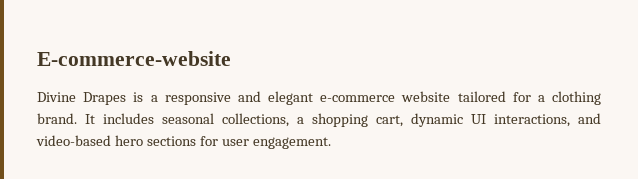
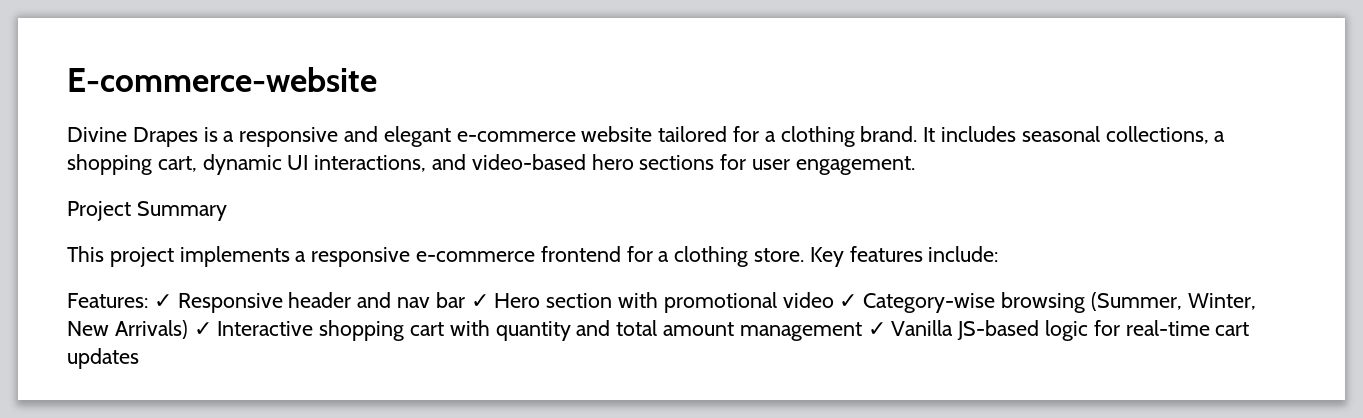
+ Project Summary
+ This project implements a responsive e-commerce frontend for a clothing store. Key features include:
+ Features: ✓ Responsive header and nav bar ✓ Hero section with promotional video ✓ Category-wise browsing (Summer, Winter, New Arrivals) ✓ Interactive shopping cart with quantity and total amount management ✓ Vanilla JS-based logic for real-time cart updates

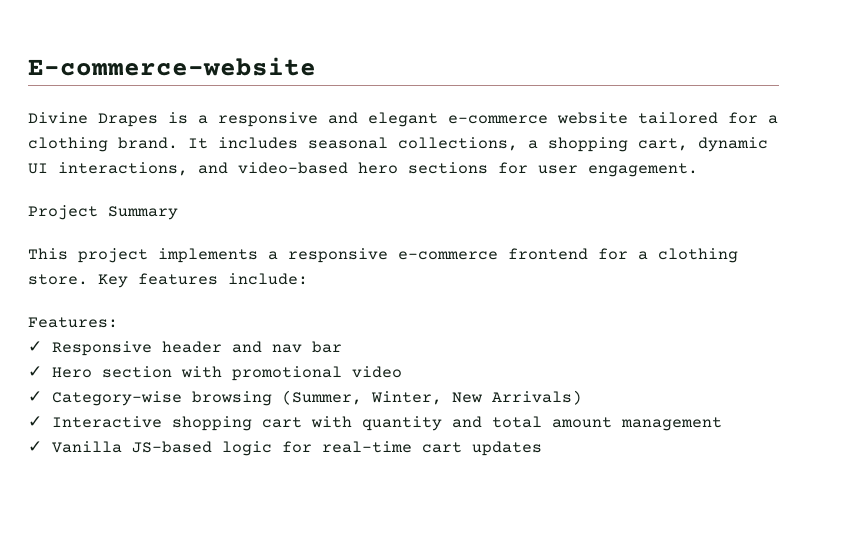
- Features: ✓ Responsive header and nav bar ✓ Hero section with promotional video ✓ Category-wise browsing (Summer, Winter, New Arrivals) ✓ Interactive shopping cart with quantity and total amount management ✓ Vanilla JS-based logic for real-time cart updates
+ Features:
+ ✓ Responsive header and nav bar
+ ✓ Hero section with promotional video
+ ✓ Category-wise browsing (Summer, Winter, New Arrivals)
+ ✓ Interactive shopping cart with quantity and total amount management
+ ✓ Vanilla JS-based logic for real-time cart updates

